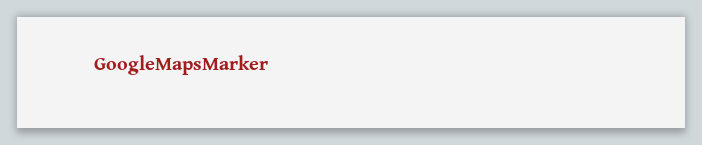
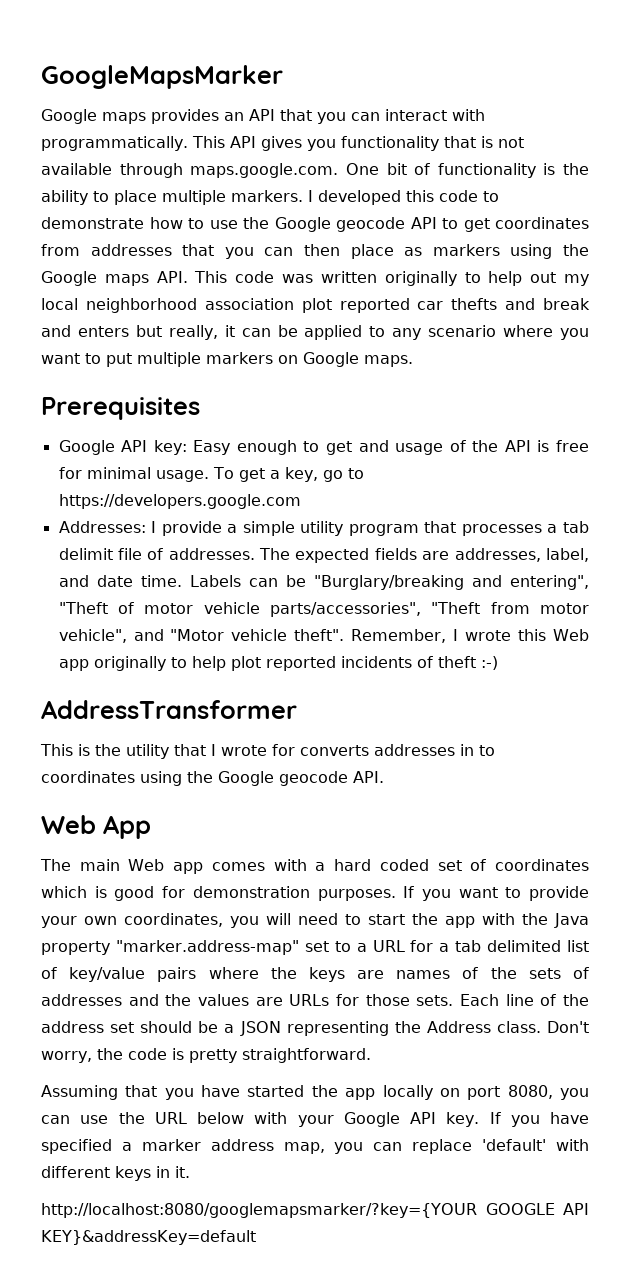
+ Google maps provides an API that you can interact with programmatically. This API gives you functionality that is not available through maps.google.com. One bit of functionality is the ability to place multiple markers. I developed this code to demonstrate how to use the Google geocode API to get coordinates from addresses that you can then place as markers using the Google maps API. This code was written originally to help out my local neighborhood association plot reported car thefts and break and enters but really, it can be applied to any scenario where you want to put multiple markers on Google maps.
+ Prerequisites
+ Google API key: Easy enough to get and usage of the API is free for minimal usage. To get a key, go to https://developers.google.com
+ Addresses: I provide a simple utility program that processes a tab delimit file of addresses. The expected fields are addresses, label, and date time. Labels can be "Burglary/breaking and entering", "Theft of motor vehicle parts/accessories", "Theft from motor vehicle", and "Motor vehicle theft". Remember, I wrote this Web app originally to help plot reported incidents of theft :-)
+ AddressTransformer
+ This is the utility that I wrote for converts addresses in to coordinates using the Google geocode API.
+ Web App
+ The main Web app comes with a hard coded set of coordinates which is good for demonstration purposes. If you want to provide your own coordinates, you will need to start the app with the Java property "marker.address-map" set to a URL for a tab delimited list of key/value pairs where the keys are names of the sets of addresses and the values are URLs for those sets. Each line of the address set should be a JSON representing the Address class. Don't worry, the code is pretty straightforward.
+ Assuming that you have started the app locally on port 8080, you can use the URL below with your Google API key. If you have specified a marker address map, you can replace 'default' with different keys in it.
+ http://localhost:8080/googlemapsmarker/?key={YOUR GOOGLE API KEY}&addressKey=default

